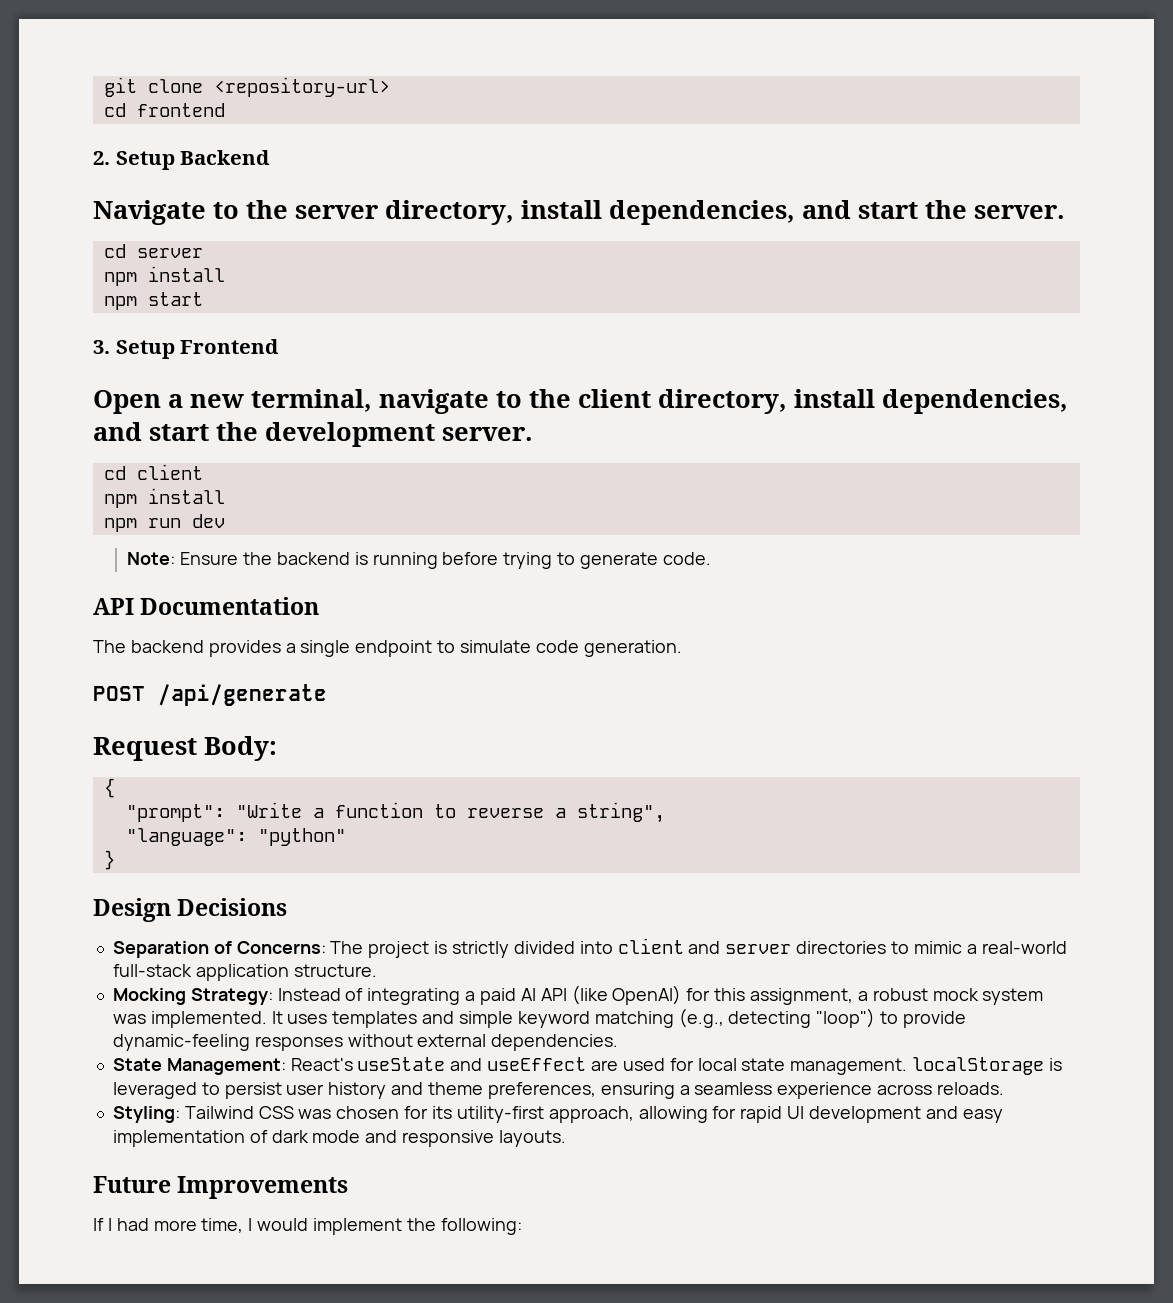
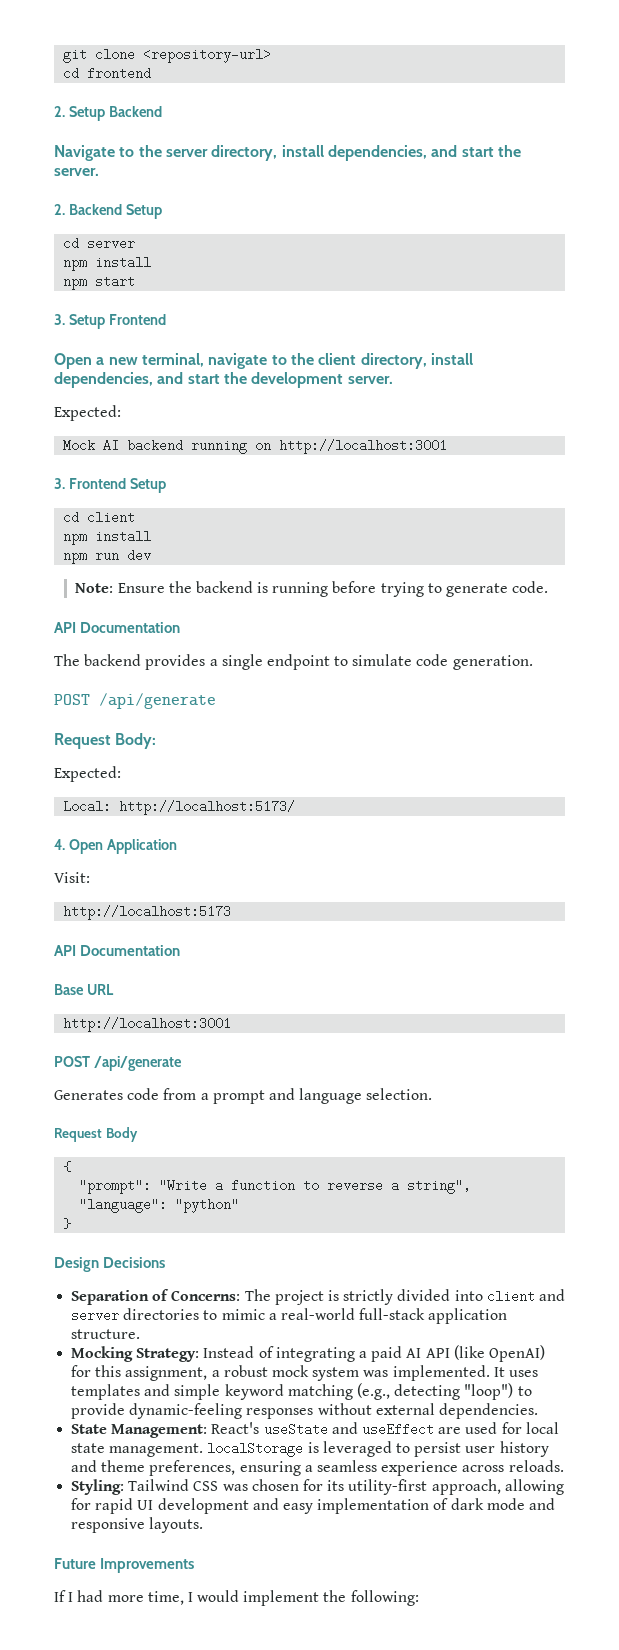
+ 2. Backend Setup
  Open a new terminal, navigate to the client directory, install dependencies, and start the development server.
+ Expected:
+ Mock AI backend running on http://localhost:3001
+ 3. Frontend Setup
  Request Body:
+ Expected:
+ Local: http://localhost:5173/
+ 4. Open Application
+ Visit:
+ http://localhost:5173
+ API Documentation
+ Base URL
+ http://localhost:3001
+ POST /api/generate
+ Generates code from a prompt and language selection.
+ Request Body

